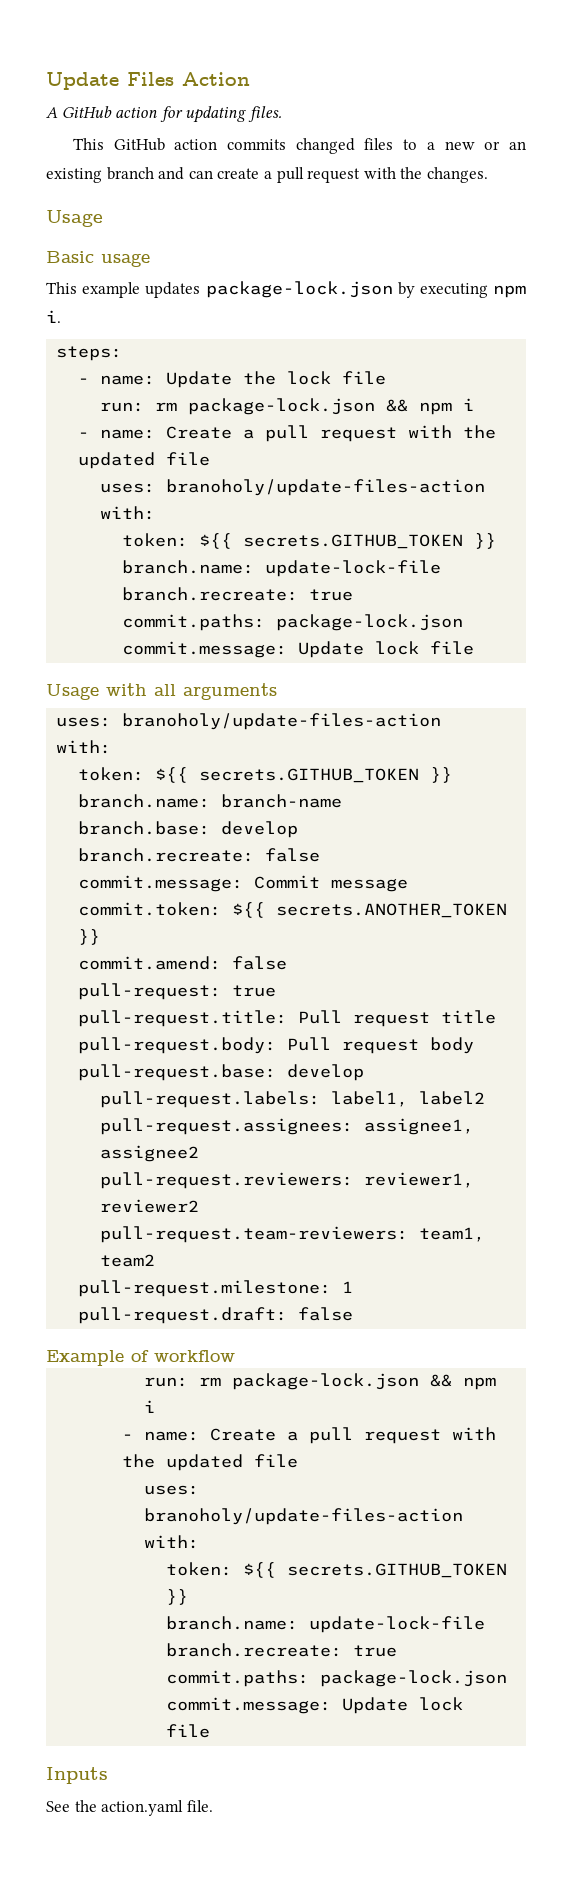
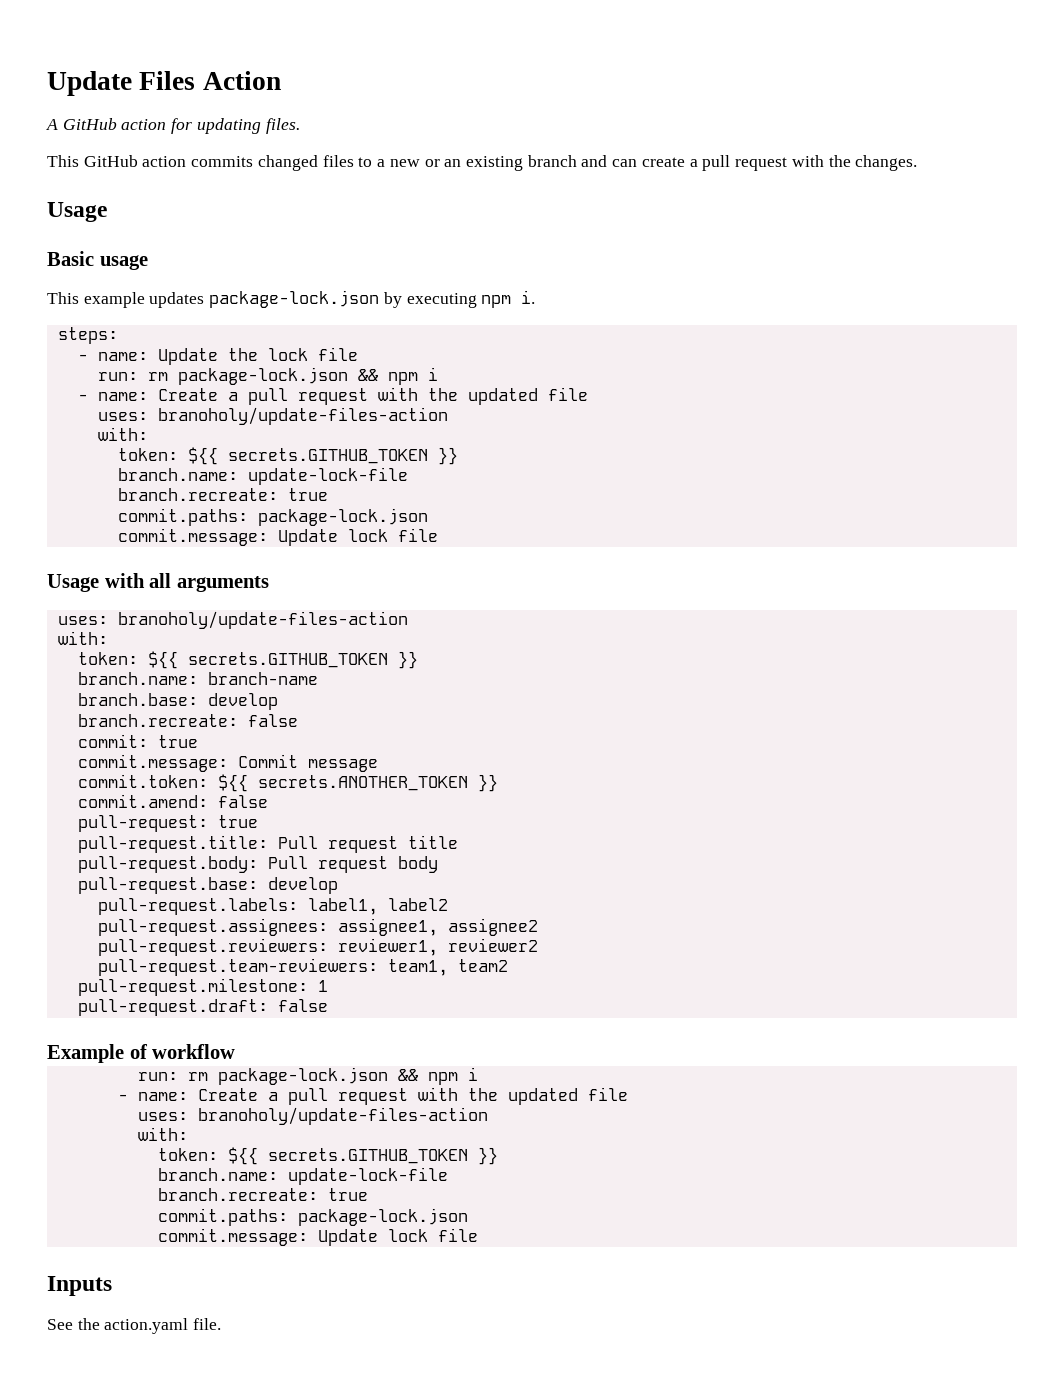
+ commit: true

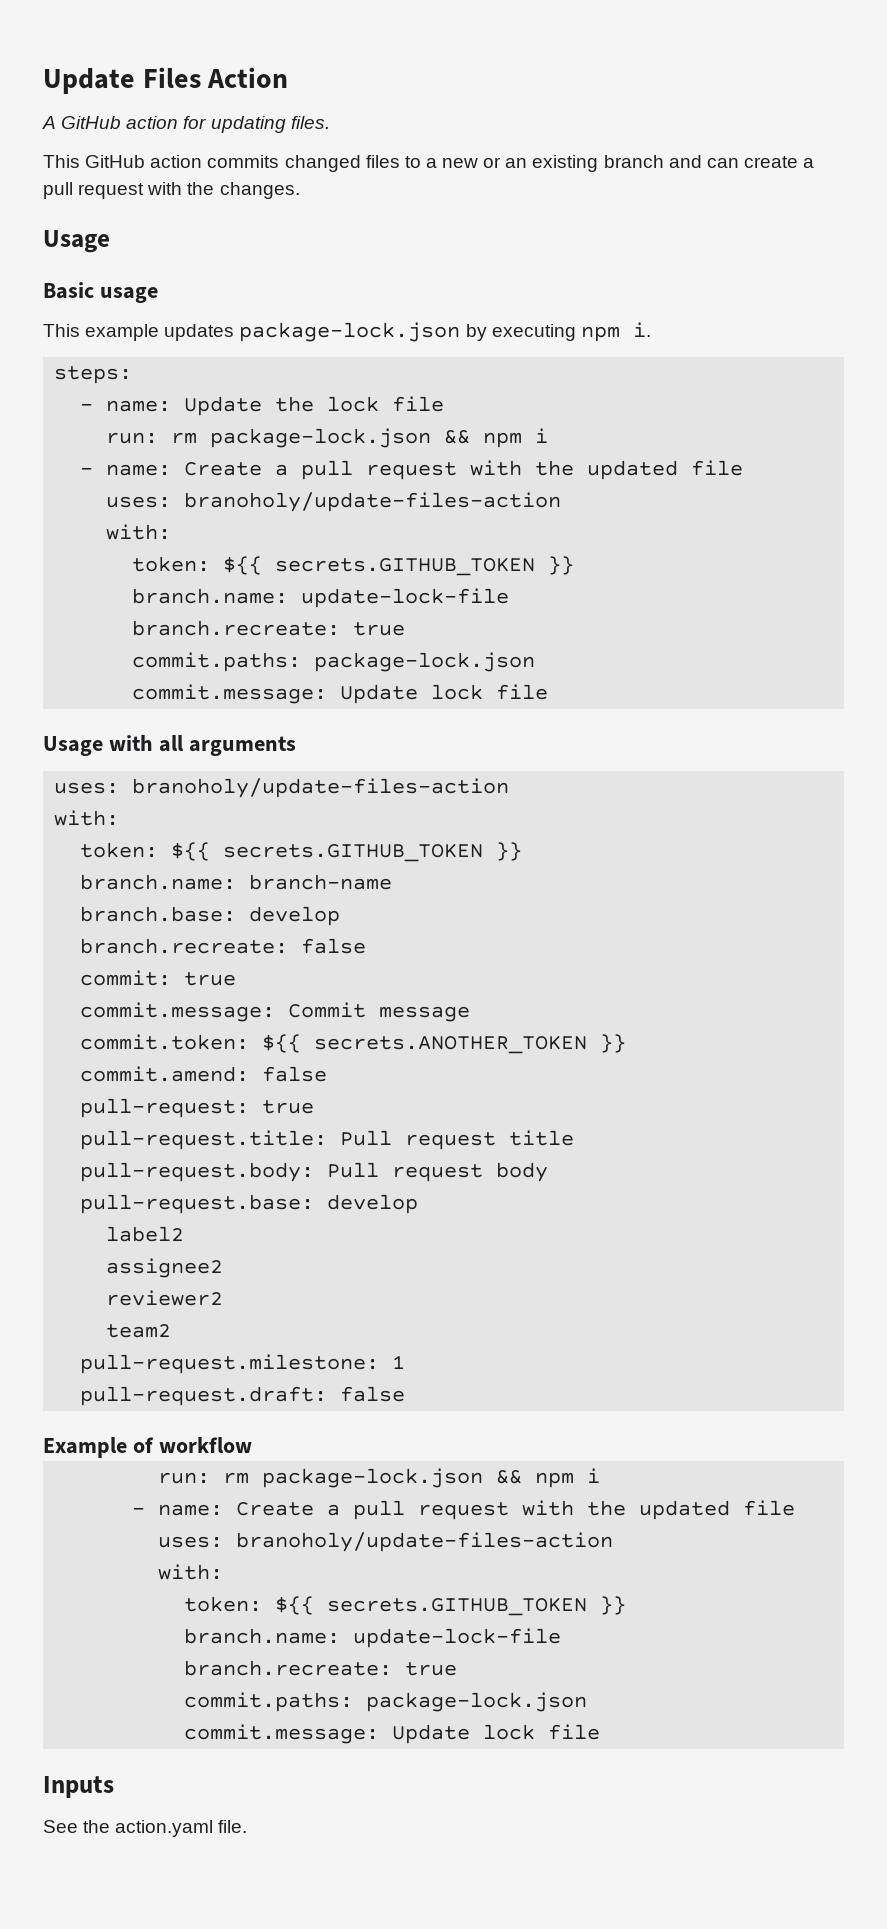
- pull-request.labels: label1, label2
+ label2
- pull-request.assignees: assignee1, assignee2
+ assignee2
- pull-request.reviewers: reviewer1, reviewer2
+ reviewer2
- pull-request.team-reviewers: team1, team2
+ team2

